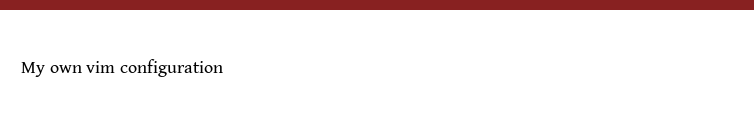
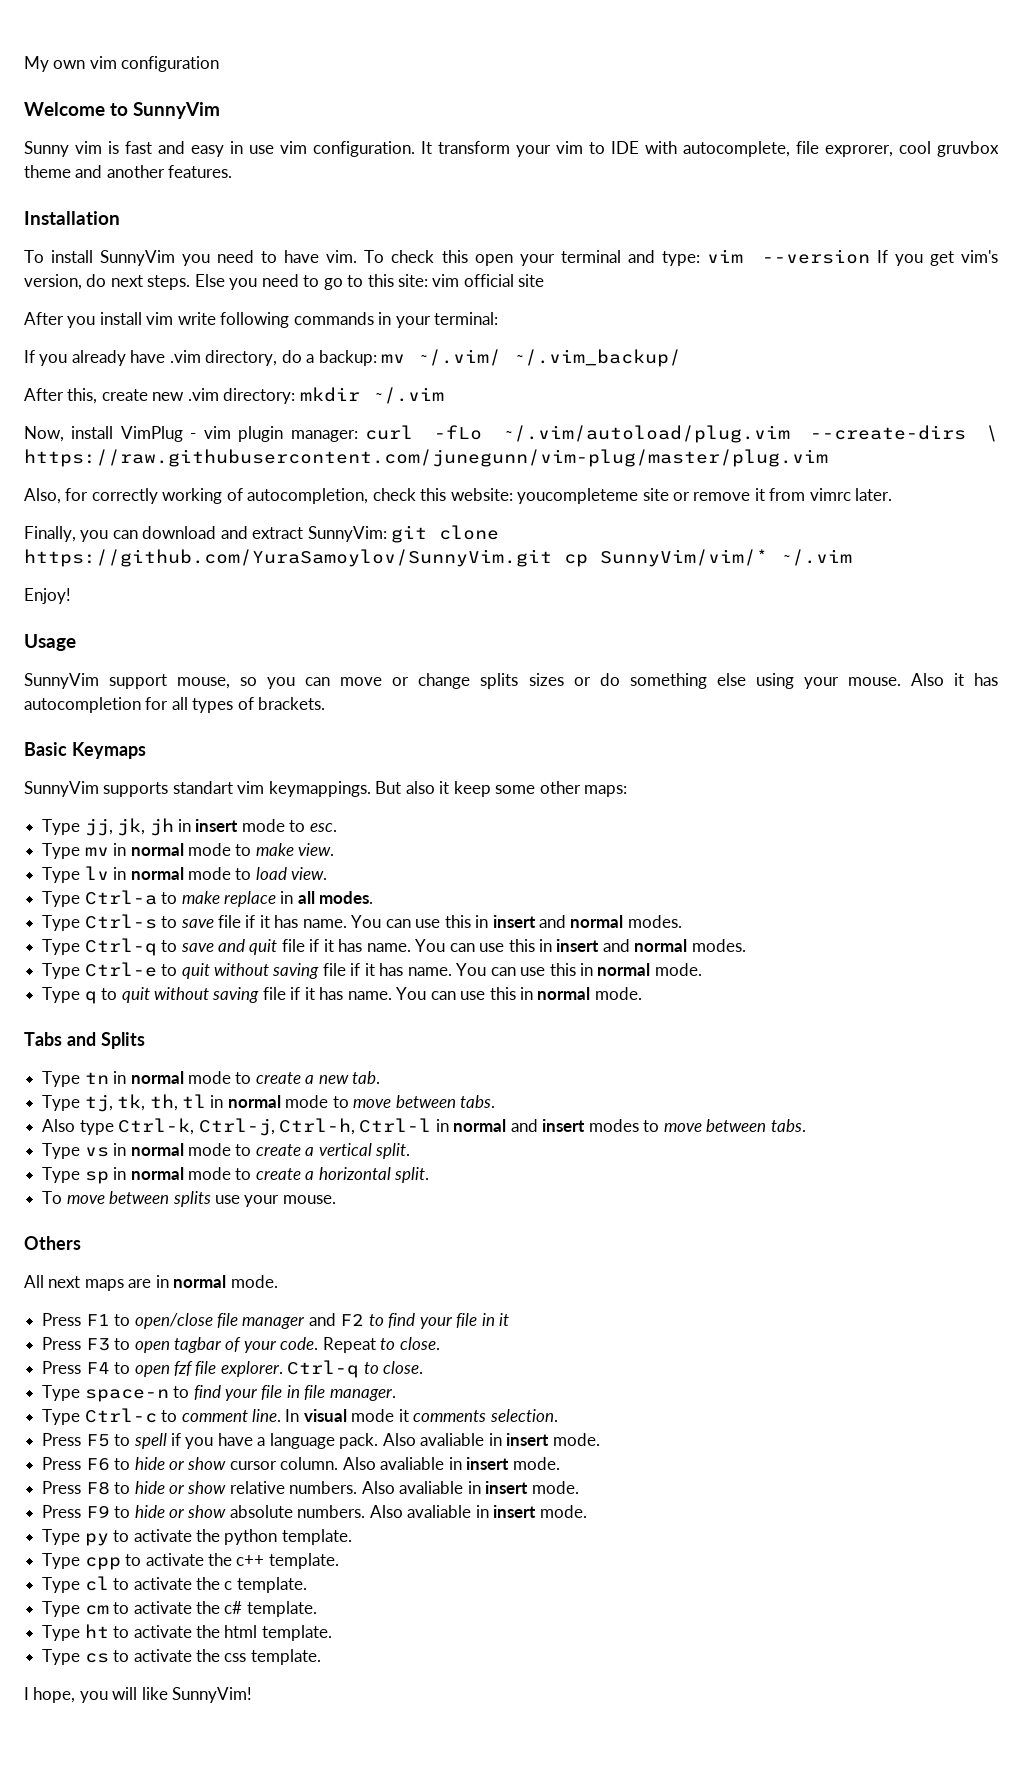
+ Welcome to SunnyVim
+ Sunny vim is fast and easy in use vim configuration. It transform your vim to IDE with autocomplete, file exprorer, cool gruvbox theme and another features.
+ Installation
+ To install SunnyVim you need to have vim. To check this open your terminal and type: vim --version If you get vim's version, do next steps. Else you need to go to this site: vim official site
+ After you install vim write following commands in your terminal:
+ If you already have .vim directory, do a backup: mv ~/.vim/ ~/.vim_backup/
+ After this, create new .vim directory: mkdir ~/.vim
+ Now, install VimPlug - vim plugin manager: curl -fLo ~/.vim/autoload/plug.vim --create-dirs \ https://raw.githubusercontent.com/junegunn/vim-plug/master/plug.vim
+ Also, for correctly working of autocompletion, check this website: youcompleteme site or remove it from vimrc later.
+ Finally, you can download and extract SunnyVim: git clone https://github.com/YuraSamoylov/SunnyVim.git cp SunnyVim/vim/* ~/.vim
+ Enjoy!
+ Usage
+ SunnyVim support mouse, so you can move or change splits sizes or do something else using your mouse. Also it has autocompletion for all types of brackets.
+ Basic Keymaps
+ SunnyVim supports standart vim keymappings. But also it keep some other maps:
+ Type jj, jk, jh in insert mode to esc.
+ Type mv in normal mode to make view.
+ Type lv in normal mode to load view.
+ Type Ctrl-a to make replace in all modes.
+ Type Ctrl-s to save file if it has name. You can use this in insert and normal modes.
+ Type Ctrl-q to save and quit file if it has name. You can use this in insert and normal modes.
+ Type Ctrl-e to quit without saving file if it has name. You can use this in normal mode.
+ Type q to quit without saving file if it has name. You can use this in normal mode.
+ Tabs and Splits
+ Type tn in normal mode to create a new tab.
+ Type tj, tk, th, tl in normal mode to move between tabs.
+ Also type Ctrl-k, Ctrl-j, Ctrl-h, Ctrl-l in normal and insert modes to move between tabs.
+ Type vs in normal mode to create a vertical split.
+ Type sp in normal mode to create a horizontal split.
+ To move between splits use your mouse.
+ Others
+ All next maps are in normal mode.
+ Press F1 to open/close file manager and F2 to find your file in it
+ Press F3 to open tagbar of your code. Repeat to close.
+ Press F4 to open fzf file explorer. Ctrl-q to close.
+ Type space-n to find your file in file manager.
+ Type Ctrl-c to comment line. In visual mode it comments selection.
+ Press F5 to spell if you have a language pack. Also avaliable in insert mode.
+ Press F6 to hide or show cursor column. Also avaliable in insert mode.
+ Press F8 to hide or show relative numbers. Also avaliable in insert mode.
+ Press F9 to hide or show absolute numbers. Also avaliable in insert mode.
+ Type py to activate the python template.
+ Type cpp to activate the c++ template.
+ Type cl to activate the c template.
+ Type cm to activate the c# template.
+ Type ht to activate the html template.
+ Type cs to activate the css template.
+ I hope, you will like SunnyVim!

